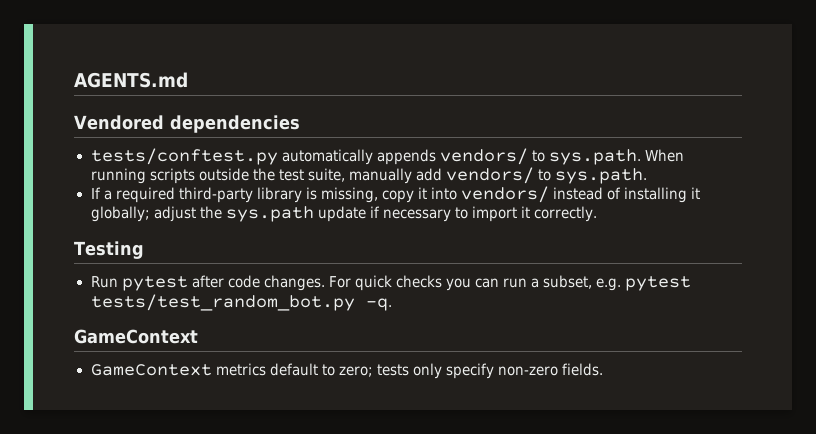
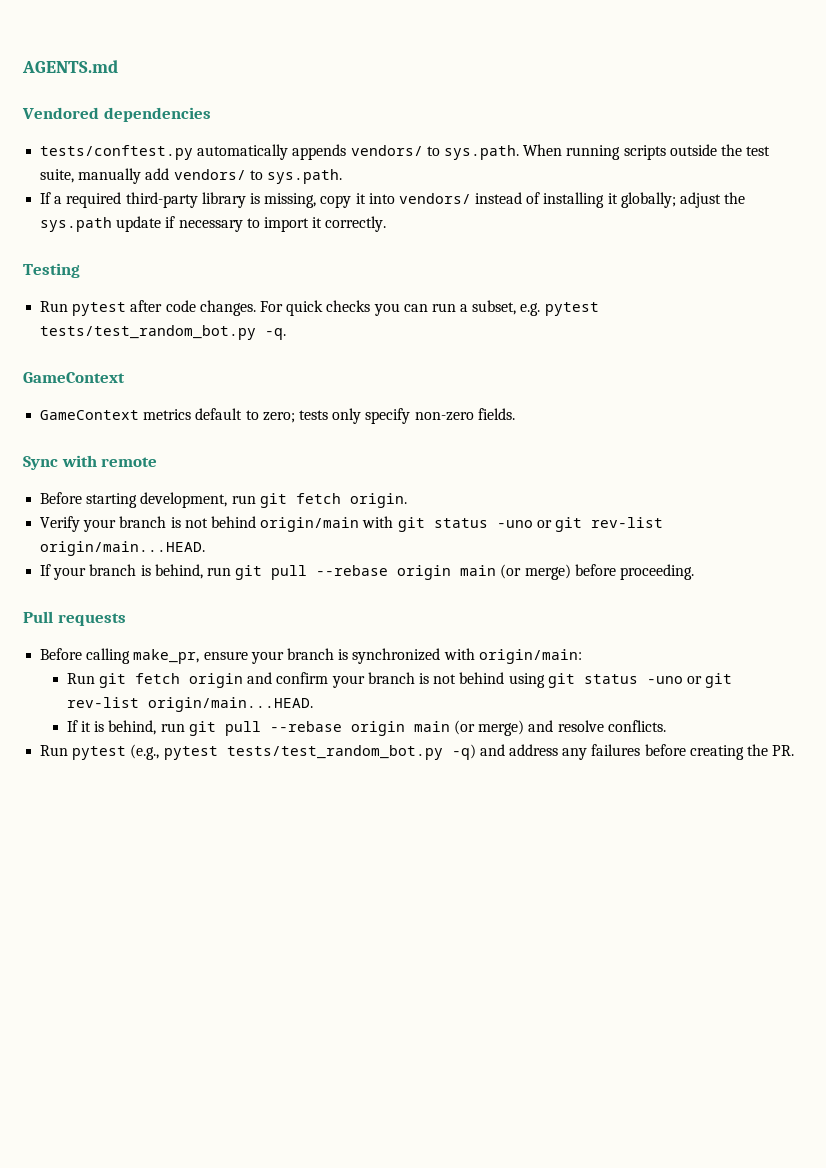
+ Sync with remote
+ Before starting development, run git fetch origin.
+ Verify your branch is not behind origin/main with git status -uno or git rev-list origin/main...HEAD.
+ If your branch is behind, run git pull --rebase origin main (or merge) before proceeding.
+ Pull requests
+ Before calling make_pr, ensure your branch is synchronized with origin/main:
+ Run git fetch origin and confirm your branch is not behind using git status -uno or git rev-list origin/main...HEAD.
+ If it is behind, run git pull --rebase origin main (or merge) and resolve conflicts.
+ Run pytest (e.g., pytest tests/test_random_bot.py -q) and address any failures before creating the PR.

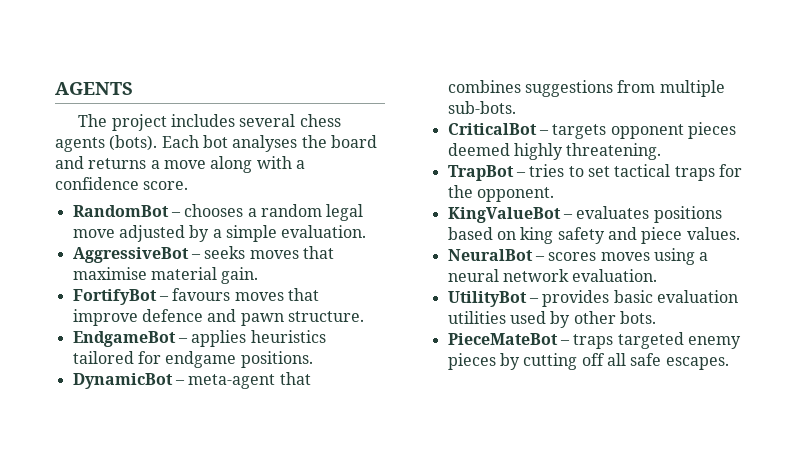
- AGENTS.md
- Vendored dependencies
- tests/conftest.py automatically appends vendors/ to sys.path. When running scripts outside the test suite, manually add vendors/ to sys.path.
- If a required third-party library is missing, copy it into vendors/ instead of installing it globally; adjust the sys.path update if necessary to import it correctly.
- Testing
- Run pytest after code changes. For quick checks you can run a subset, e.g. pytest tests/test_random_bot.py -q.
- GameContext
- GameContext metrics default to zero; tests only specify non-zero fields.
- Sync with remote
- Before starting development, run git fetch origin.
- Verify your branch is not behind origin/main with git status -uno or git rev-list origin/main...HEAD.
- If your branch is behind, run git pull --rebase origin main (or merge) before proceeding.
- Pull requests
- Before calling make_pr, ensure your branch is synchronized with origin/main:
- Run git fetch origin and confirm your branch is not behind using git status -uno or git rev-list origin/main...HEAD.
- If it is behind, run git pull --rebase origin main (or merge) and resolve conflicts.
- Run pytest (e.g., pytest tests/test_random_bot.py -q) and address any failures before creating the PR.
+ AGENTS
+ The project includes several chess agents (bots). Each bot analyses the board and returns a move along with a confidence score.
+ RandomBot – chooses a random legal move adjusted by a simple evaluation.
+ AggressiveBot – seeks moves that maximise material gain.
+ FortifyBot – favours moves that improve defence and pawn structure.
+ EndgameBot – applies heuristics tailored for endgame positions.
+ DynamicBot – meta-agent that combines suggestions from multiple sub-bots.
+ CriticalBot – targets opponent pieces deemed highly threatening.
+ TrapBot – tries to set tactical traps for the opponent.
+ KingValueBot – evaluates positions based on king safety and piece values.
+ NeuralBot – scores moves using a neural network evaluation.
+ UtilityBot – provides basic evaluation utilities used by other bots.
+ PieceMateBot – traps targeted enemy pieces by cutting off all safe escapes.

